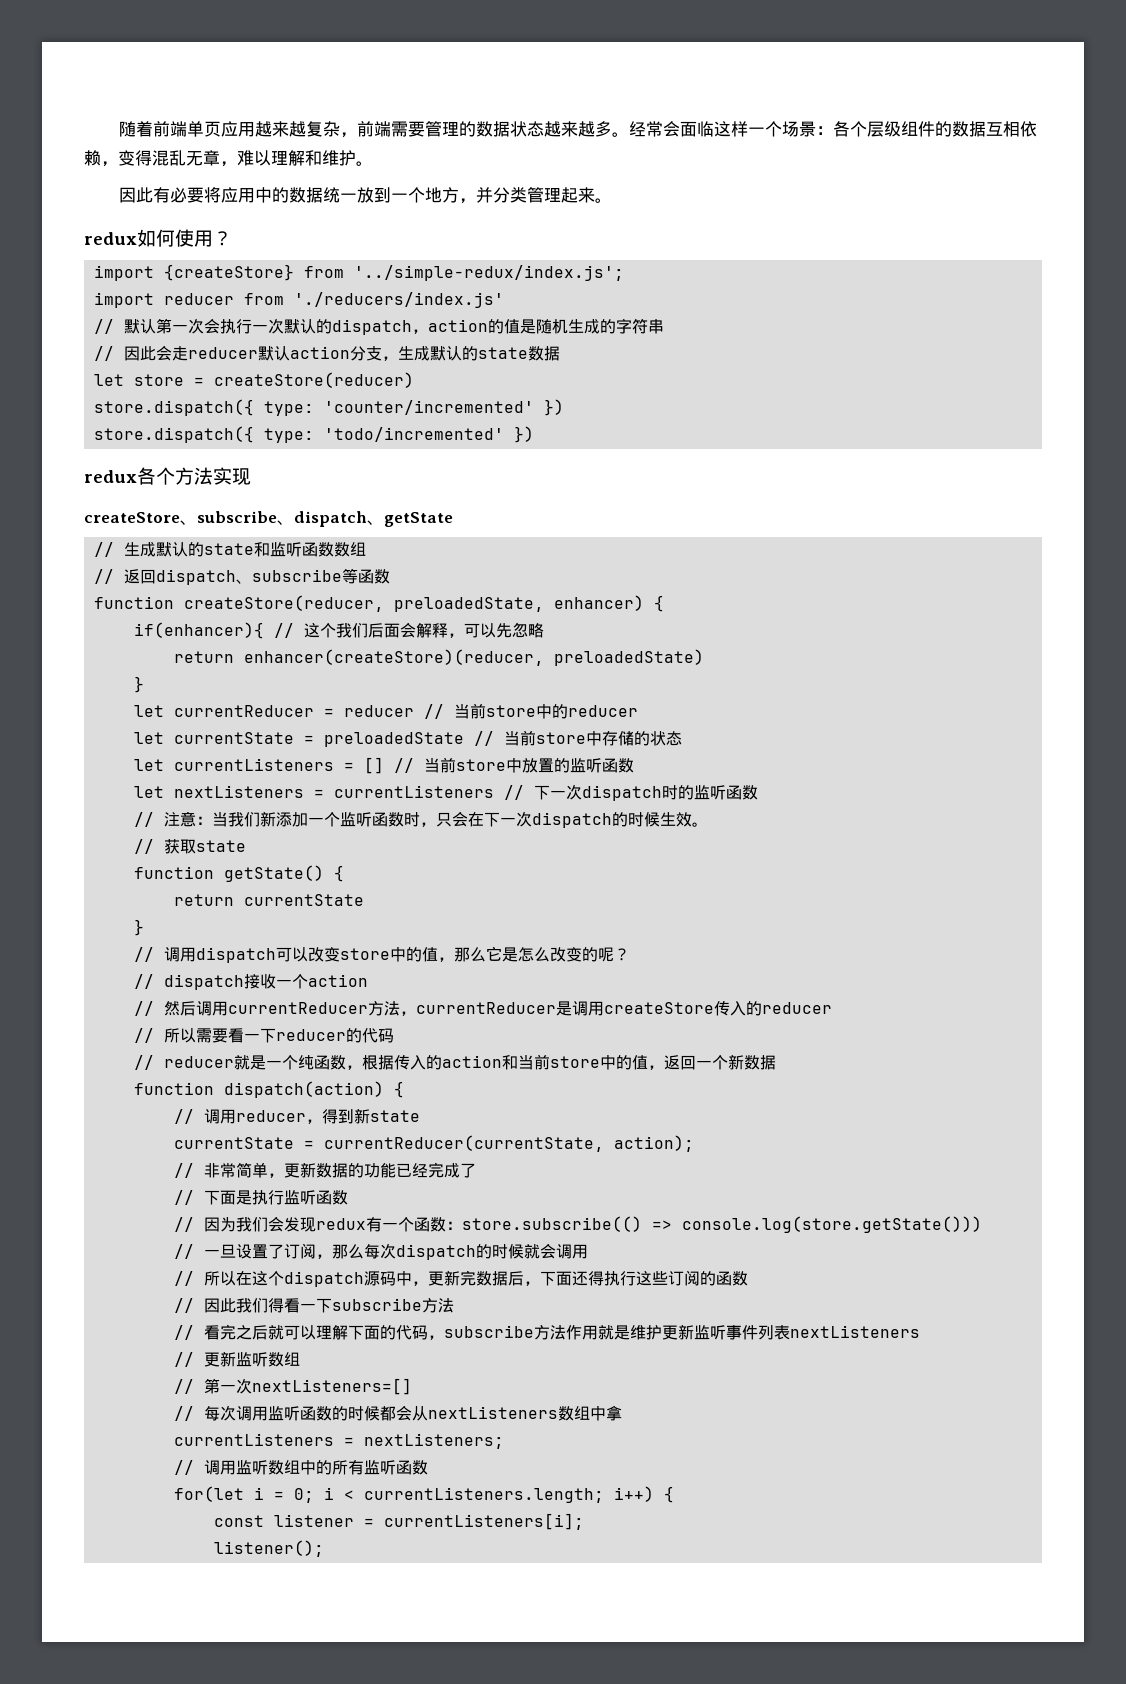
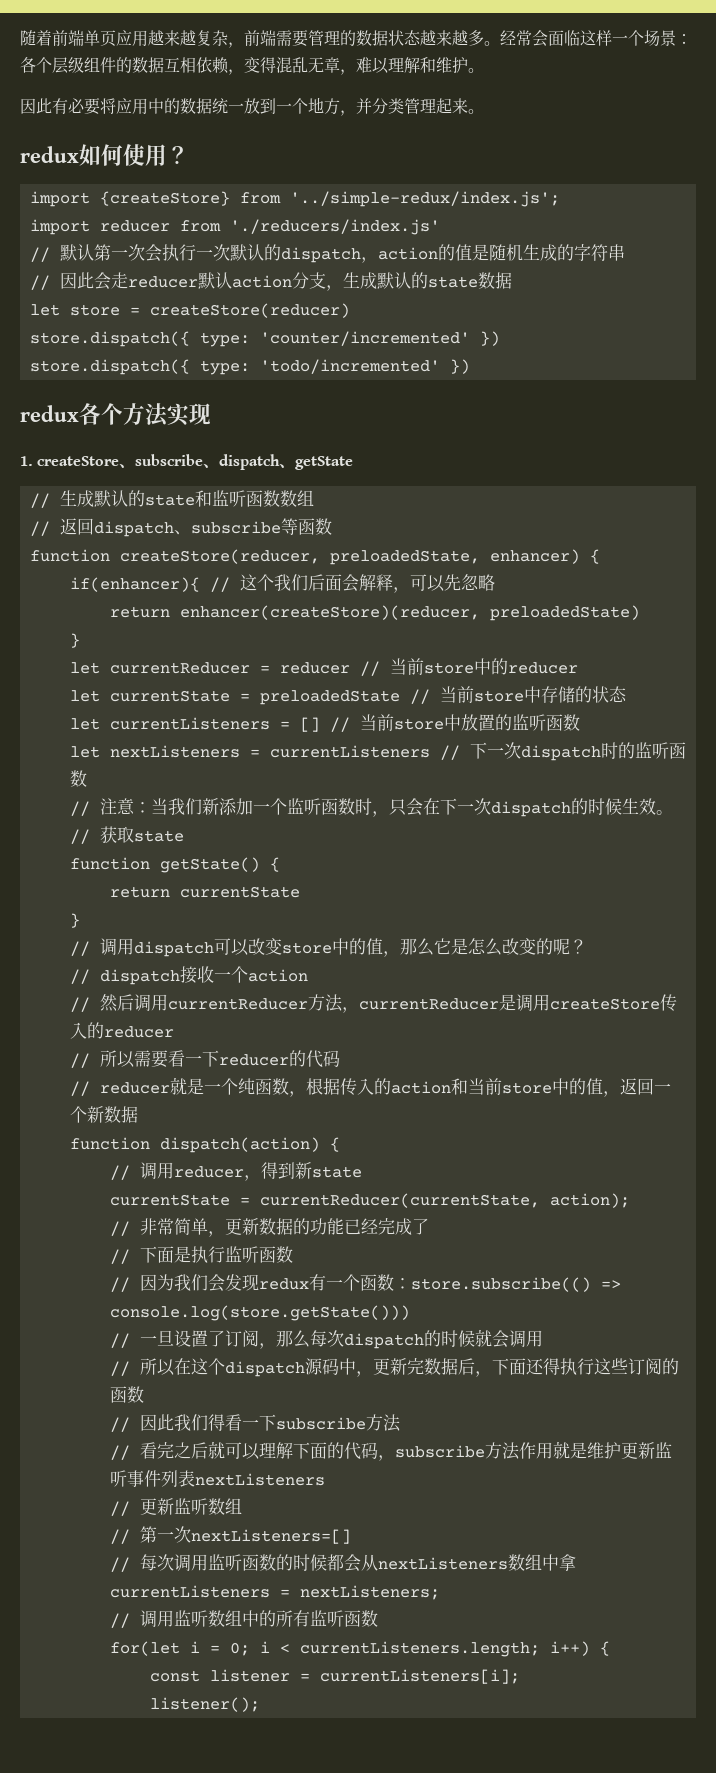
- createStore、subscribe、dispatch、getState
+ 1. createStore、subscribe、dispatch、getState

